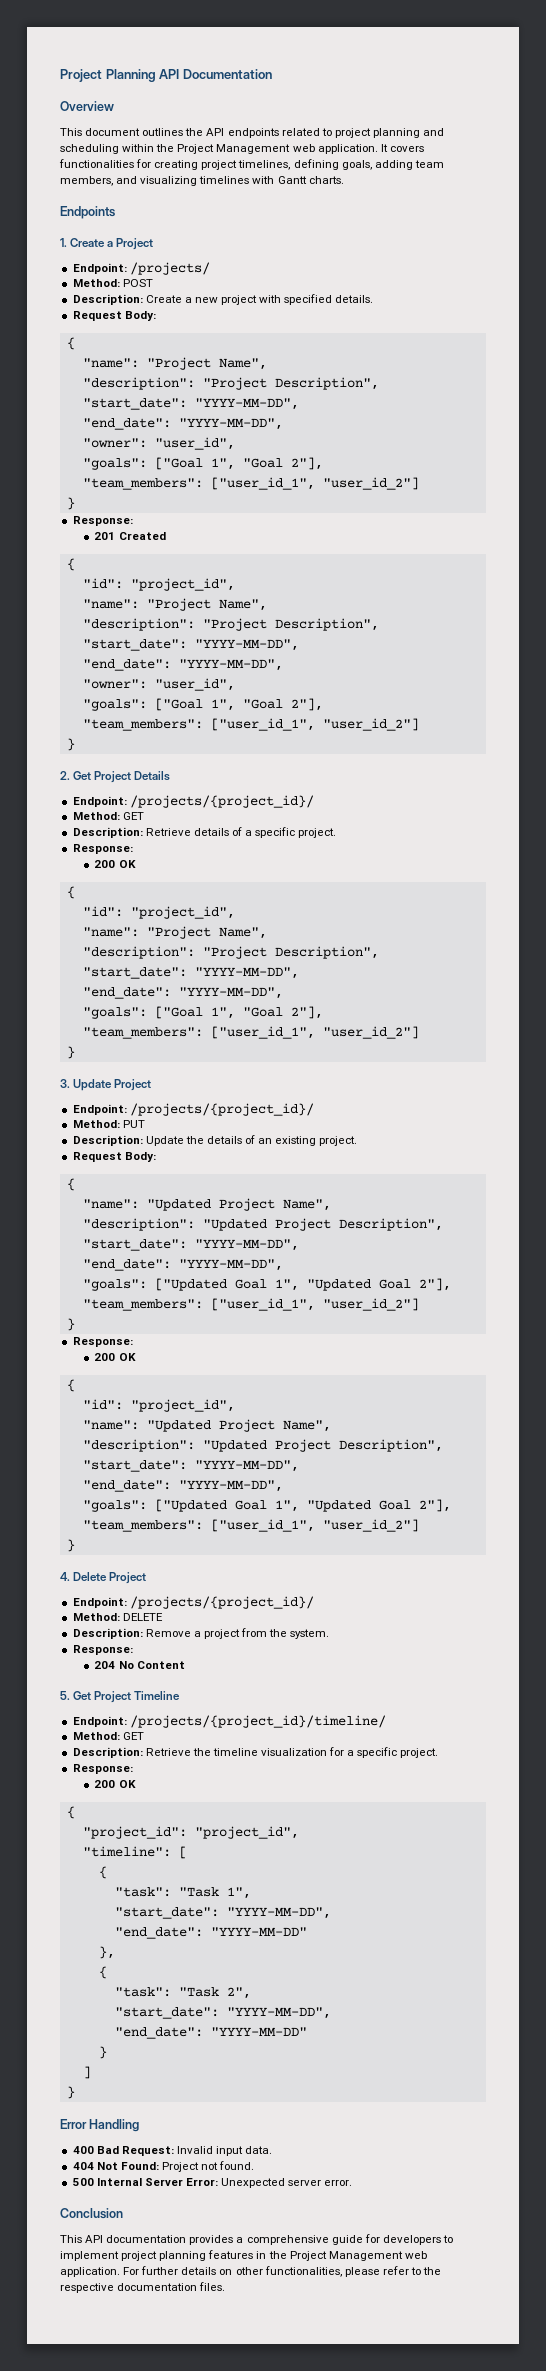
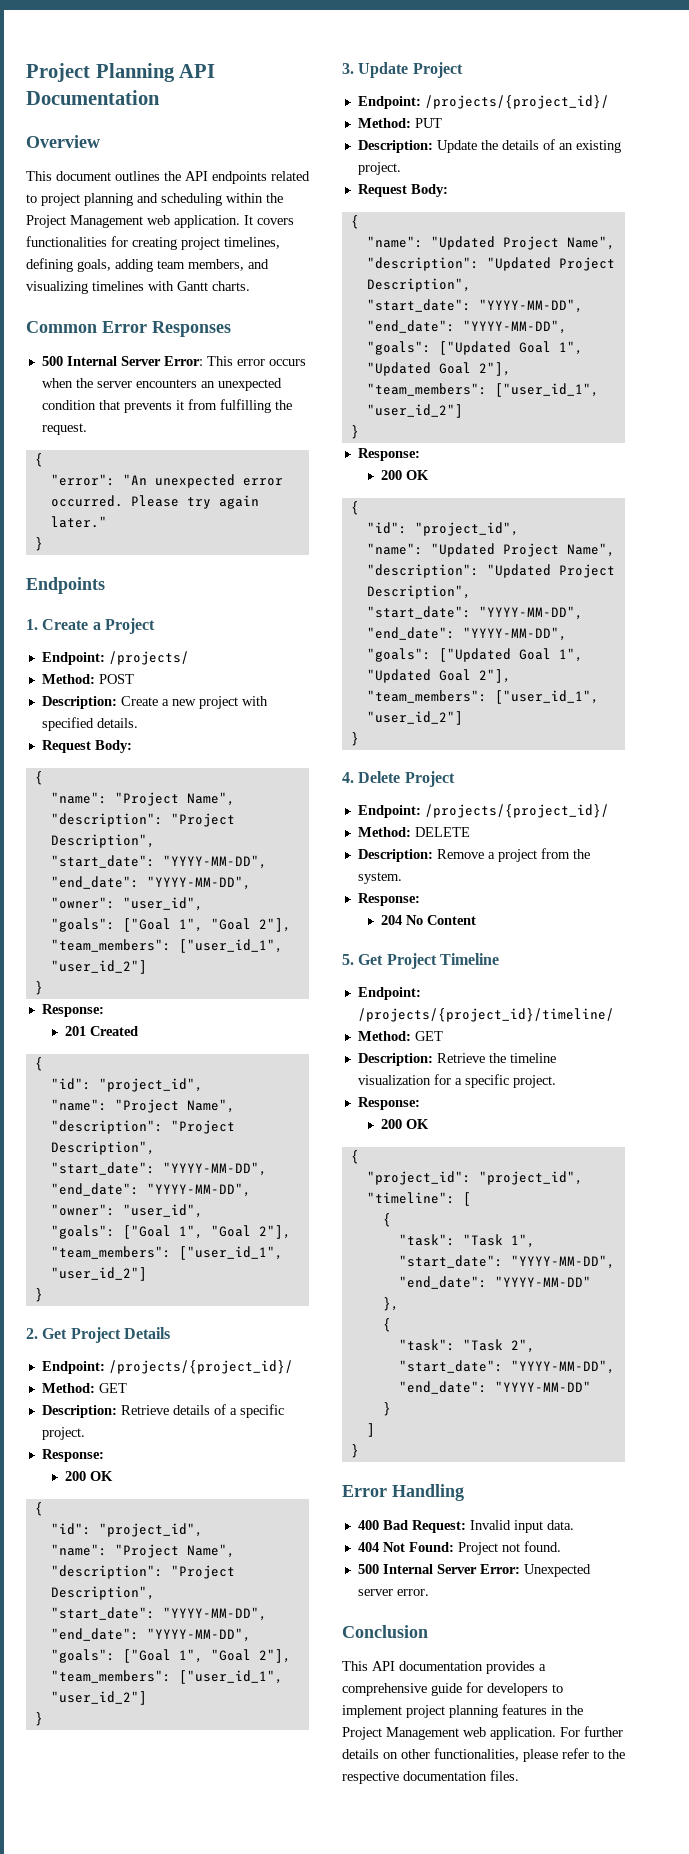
+ Common Error Responses
+ 500 Internal Server Error: This error occurs when the server encounters an unexpected condition that prevents it from fulfilling the request.
+ {
+ "error": "An unexpected error occurred. Please try again later."
+ }

